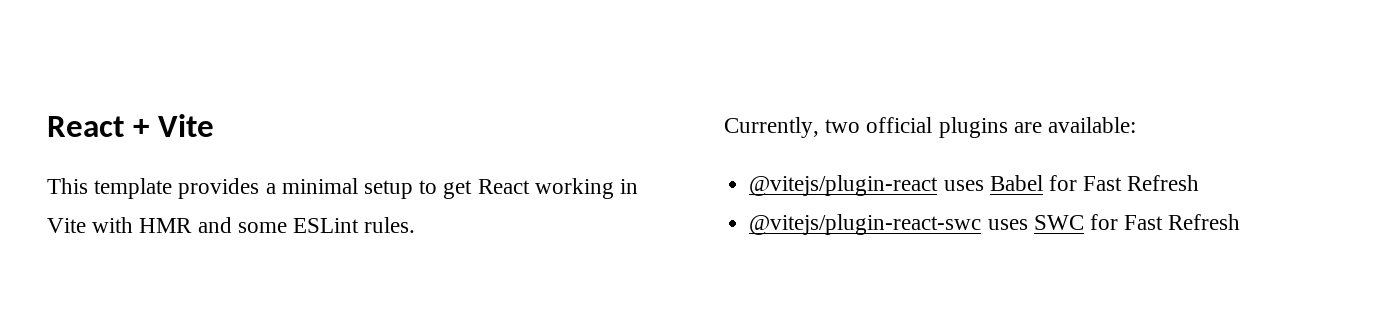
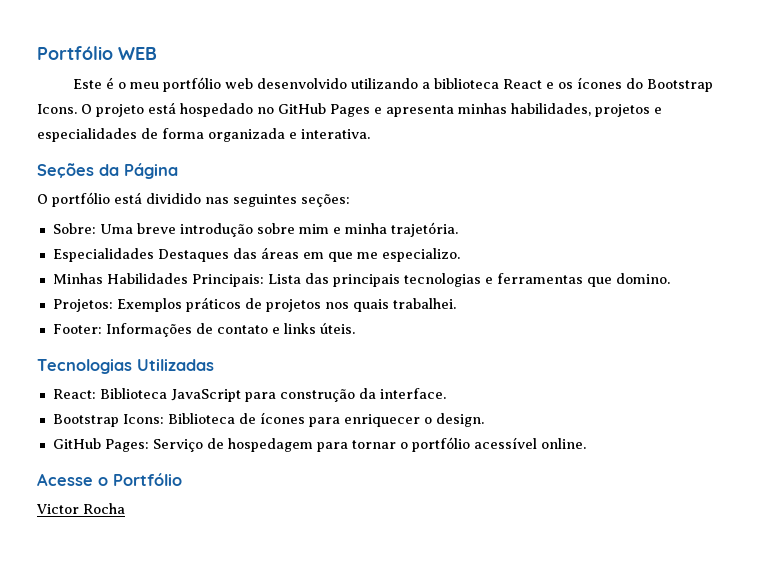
- React + Vite
- This template provides a minimal setup to get React working in Vite with HMR and some ESLint rules.
- Currently, two official plugins are available:
- @vitejs/plugin-react uses Babel for Fast Refresh
- @vitejs/plugin-react-swc uses SWC for Fast Refresh
+ Portfólio WEB
+ Este é o meu portfólio web desenvolvido utilizando a biblioteca React e os ícones do Bootstrap Icons. O projeto está hospedado no GitHub Pages e apresenta minhas habilidades, projetos e especialidades de forma organizada e interativa.
+ Seções da Página
+ O portfólio está dividido nas seguintes seções:
+ Sobre: Uma breve introdução sobre mim e minha trajetória.
+ Especialidades Destaques das áreas em que me especializo.
+ Minhas Habilidades Principais: Lista das principais tecnologias e ferramentas que domino.
+ Projetos: Exemplos práticos de projetos nos quais trabalhei.
+ Footer: Informações de contato e links úteis.
+ Tecnologias Utilizadas
+ React: Biblioteca JavaScript para construção da interface.
+ Bootstrap Icons: Biblioteca de ícones para enriquecer o design.
+ GitHub Pages: Serviço de hospedagem para tornar o portfólio acessível online.
+ Acesse o Portfólio
+ Victor Rocha

